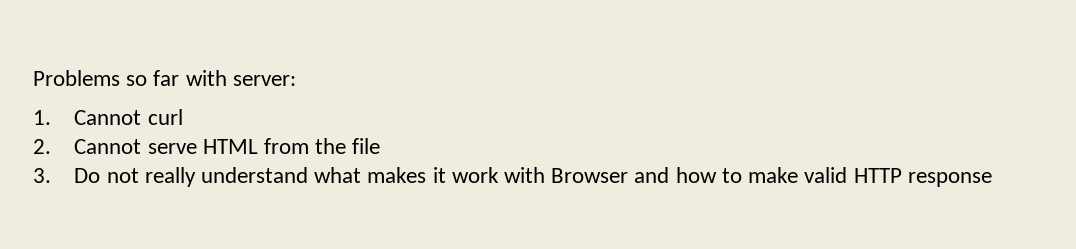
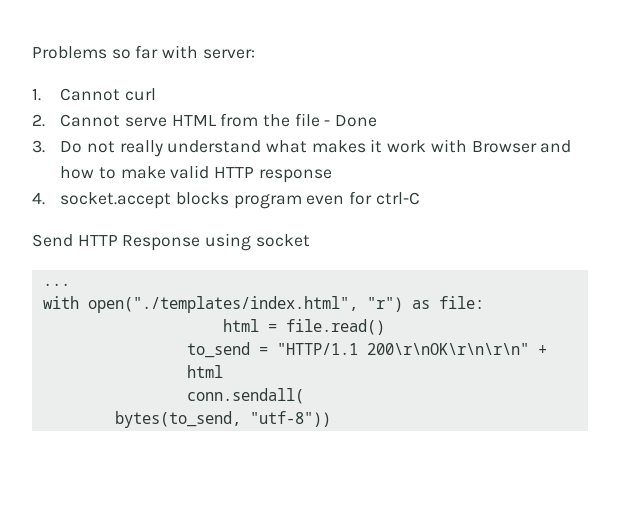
- 2. Cannot serve HTML from the file
+ 2. Cannot serve HTML from the file - Done
+ 4. socket.accept blocks program even for ctrl-C
+ Send HTTP Response using socket
+ ...
+ with open("./templates/index.html", "r") as file:
+ html = file.read()
+ to_send = "HTTP/1.1 200\r\nOK\r\n\r\n" + html
+ conn.sendall(
+ bytes(to_send, "utf-8"))

